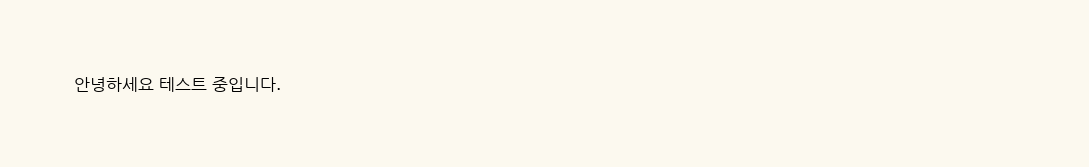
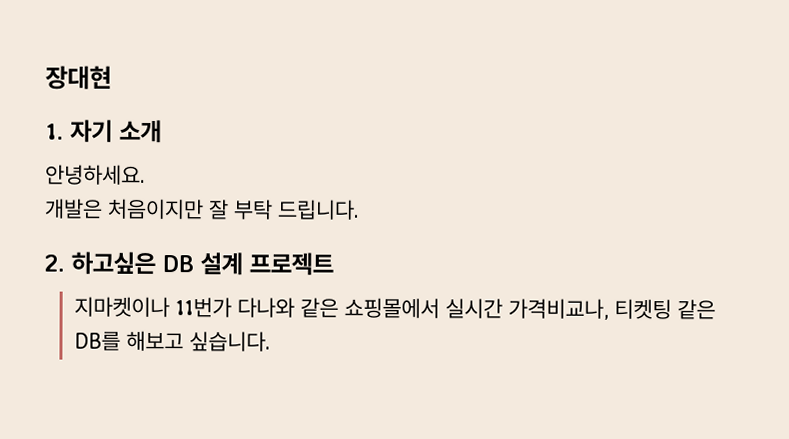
- 안녕하세요 테스트 중입니다.
+ 장대현
+ 1. 자기 소개
+ 안녕하세요.
+ 개발은 처음이지만 잘 부탁 드립니다.
+ 2. 하고싶은 DB 설계 프로젝트
+ 지마켓이나 11번가 다나와 같은 쇼핑몰에서 실시간 가격비교나, 티켓팅 같은 DB를 해보고 싶습니다.

